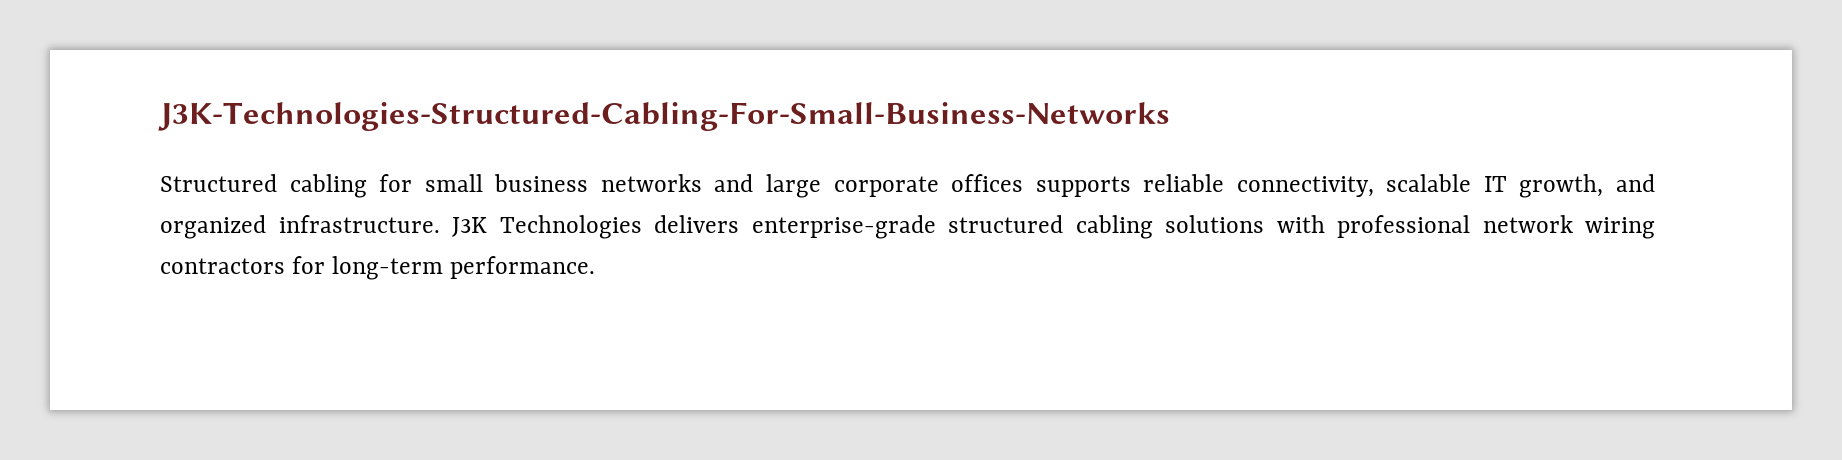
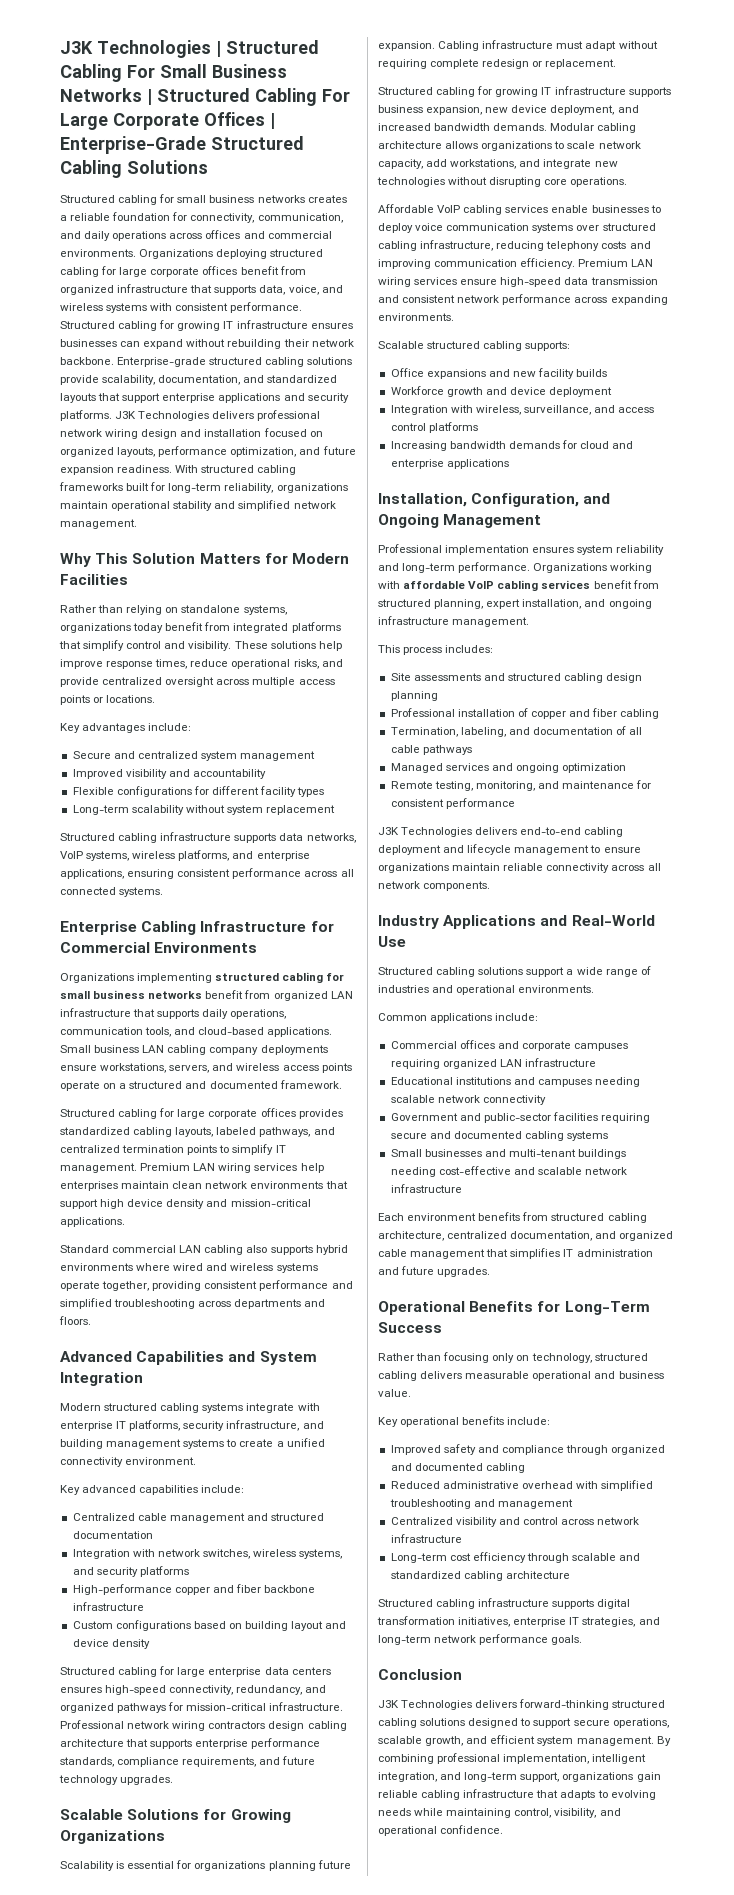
- J3K-Technologies-Structured-Cabling-For-Small-Business-Networks
+ J3K Technologies | Structured Cabling For Small Business Networks | Structured Cabling For Large Corporate Offices | Enterprise-Grade Structured Cabling Solutions
- Structured cabling for small business networks and large corporate offices supports reliable connectivity, scalable IT growth, and organized infrastructure. J3K Technologies delivers enterprise-grade structured cabling solutions with professional network wiring contractors for long-term performance.
+ Structured cabling for small business networks creates a reliable foundation for connectivity, communication, and daily operations across offices and commercial environments. Organizations deploying structured cabling for large corporate offices benefit from organized infrastructure that supports data, voice, and wireless systems with consistent performance. Structured cabling for growing IT infrastructure ensures businesses can expand without rebuilding their network backbone. Enterprise-grade structured cabling solutions provide scalability, documentation, and standardized layouts that support enterprise applications and security platforms. J3K Technologies delivers professional network wiring design and installation focused on organized layouts, performance optimization, and future expansion readiness. With structured cabling frameworks built for long-term reliability, organizations maintain operational stability and simplified network management.
+ Why This Solution Matters for Modern Facilities
+ Rather than relying on standalone systems, organizations today benefit from integrated platforms that simplify control and visibility. These solutions help improve response times, reduce operational risks, and provide centralized oversight across multiple access points or locations.
+ Key advantages include:
+ Secure and centralized system management
+ Improved visibility and accountability
+ Flexible configurations for different facility types
+ Long-term scalability without system replacement
+ Structured cabling infrastructure supports data networks, VoIP systems, wireless platforms, and enterprise applications, ensuring consistent performance across all connected systems.
+ Enterprise Cabling Infrastructure for Commercial Environments
+ Organizations implementing structured cabling for small business networks benefit from organized LAN infrastructure that supports daily operations, communication tools, and cloud-based applications. Small business LAN cabling company deployments ensure workstations, servers, and wireless access points operate on a structured and documented framework.
+ Structured cabling for large corporate offices provides standardized cabling layouts, labeled pathways, and centralized termination points to simplify IT management. Premium LAN wiring services help enterprises maintain clean network environments that support high device density and mission-critical applications.
+ Standard commercial LAN cabling also supports hybrid environments where wired and wireless systems operate together, providing consistent performance and simplified troubleshooting across departments and floors.
+ Advanced Capabilities and System Integration
+ Modern structured cabling systems integrate with enterprise IT platforms, security infrastructure, and building management systems to create a unified connectivity environment.
+ Key advanced capabilities include:
+ Centralized cable management and structured documentation
+ Integration with network switches, wireless systems, and security platforms
+ High-performance copper and fiber backbone infrastructure
+ Custom configurations based on building layout and device density
+ Structured cabling for large enterprise data centers ensures high-speed connectivity, redundancy, and organized pathways for mission-critical infrastructure. Professional network wiring contractors design cabling architecture that supports enterprise performance standards, compliance requirements, and future technology upgrades.
+ Scalable Solutions for Growing Organizations
+ Scalability is essential for organizations planning future expansion. Cabling infrastructure must adapt without requiring complete redesign or replacement.
+ Structured cabling for growing IT infrastructure supports business expansion, new device deployment, and increased bandwidth demands. Modular cabling architecture allows organizations to scale network capacity, add workstations, and integrate new technologies without disrupting core operations.
+ Affordable VoIP cabling services enable businesses to deploy voice communication systems over structured cabling infrastructure, reducing telephony costs and improving communication efficiency. Premium LAN wiring services ensure high-speed data transmission and consistent network performance across expanding environments.
+ Scalable structured cabling supports:
+ Office expansions and new facility builds
+ Workforce growth and device deployment
+ Integration with wireless, surveillance, and access control platforms
+ Increasing bandwidth demands for cloud and enterprise applications
+ Installation, Configuration, and Ongoing Management
+ Professional implementation ensures system reliability and long-term performance. Organizations working with affordable VoIP cabling services benefit from structured planning, expert installation, and ongoing infrastructure management.
+ This process includes:
+ Site assessments and structured cabling design planning
+ Professional installation of copper and fiber cabling
+ Termination, labeling, and documentation of all cable pathways
+ Managed services and ongoing optimization
+ Remote testing, monitoring, and maintenance for consistent performance
+ J3K Technologies delivers end-to-end cabling deployment and lifecycle management to ensure organizations maintain reliable connectivity across all network components.
+ Industry Applications and Real-World Use
+ Structured cabling solutions support a wide range of industries and operational environments.
+ Common applications include:
+ Commercial offices and corporate campuses requiring organized LAN infrastructure
+ Educational institutions and campuses needing scalable network connectivity
+ Government and public-sector facilities requiring secure and documented cabling systems
+ Small businesses and multi-tenant buildings needing cost-effective and scalable network infrastructure
+ Each environment benefits from structured cabling architecture, centralized documentation, and organized cable management that simplifies IT administration and future upgrades.
+ Operational Benefits for Long-Term Success
+ Rather than focusing only on technology, structured cabling delivers measurable operational and business value.
+ Key operational benefits include:
+ Improved safety and compliance through organized and documented cabling
+ Reduced administrative overhead with simplified troubleshooting and management
+ Centralized visibility and control across network infrastructure
+ Long-term cost efficiency through scalable and standardized cabling architecture
+ Structured cabling infrastructure supports digital transformation initiatives, enterprise IT strategies, and long-term network performance goals.
+ Conclusion
+ J3K Technologies delivers forward-thinking structured cabling solutions designed to support secure operations, scalable growth, and efficient system management. By combining professional implementation, intelligent integration, and long-term support, organizations gain reliable cabling infrastructure that adapts to evolving needs while maintaining control, visibility, and operational confidence.

